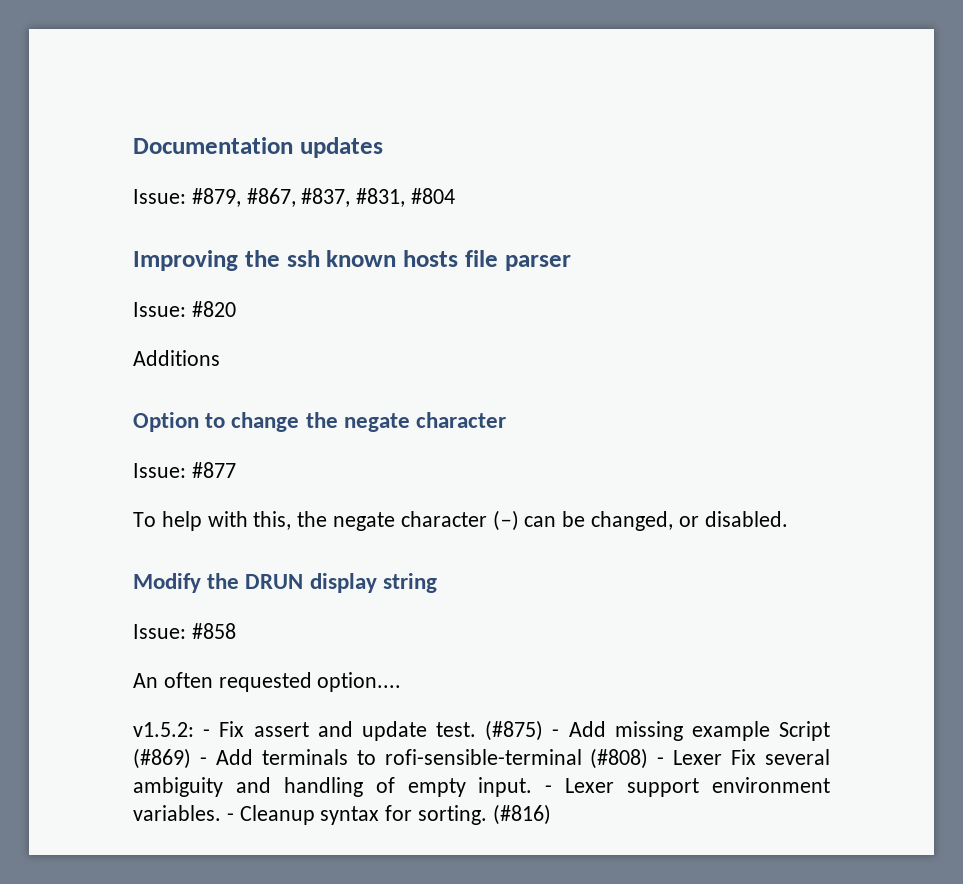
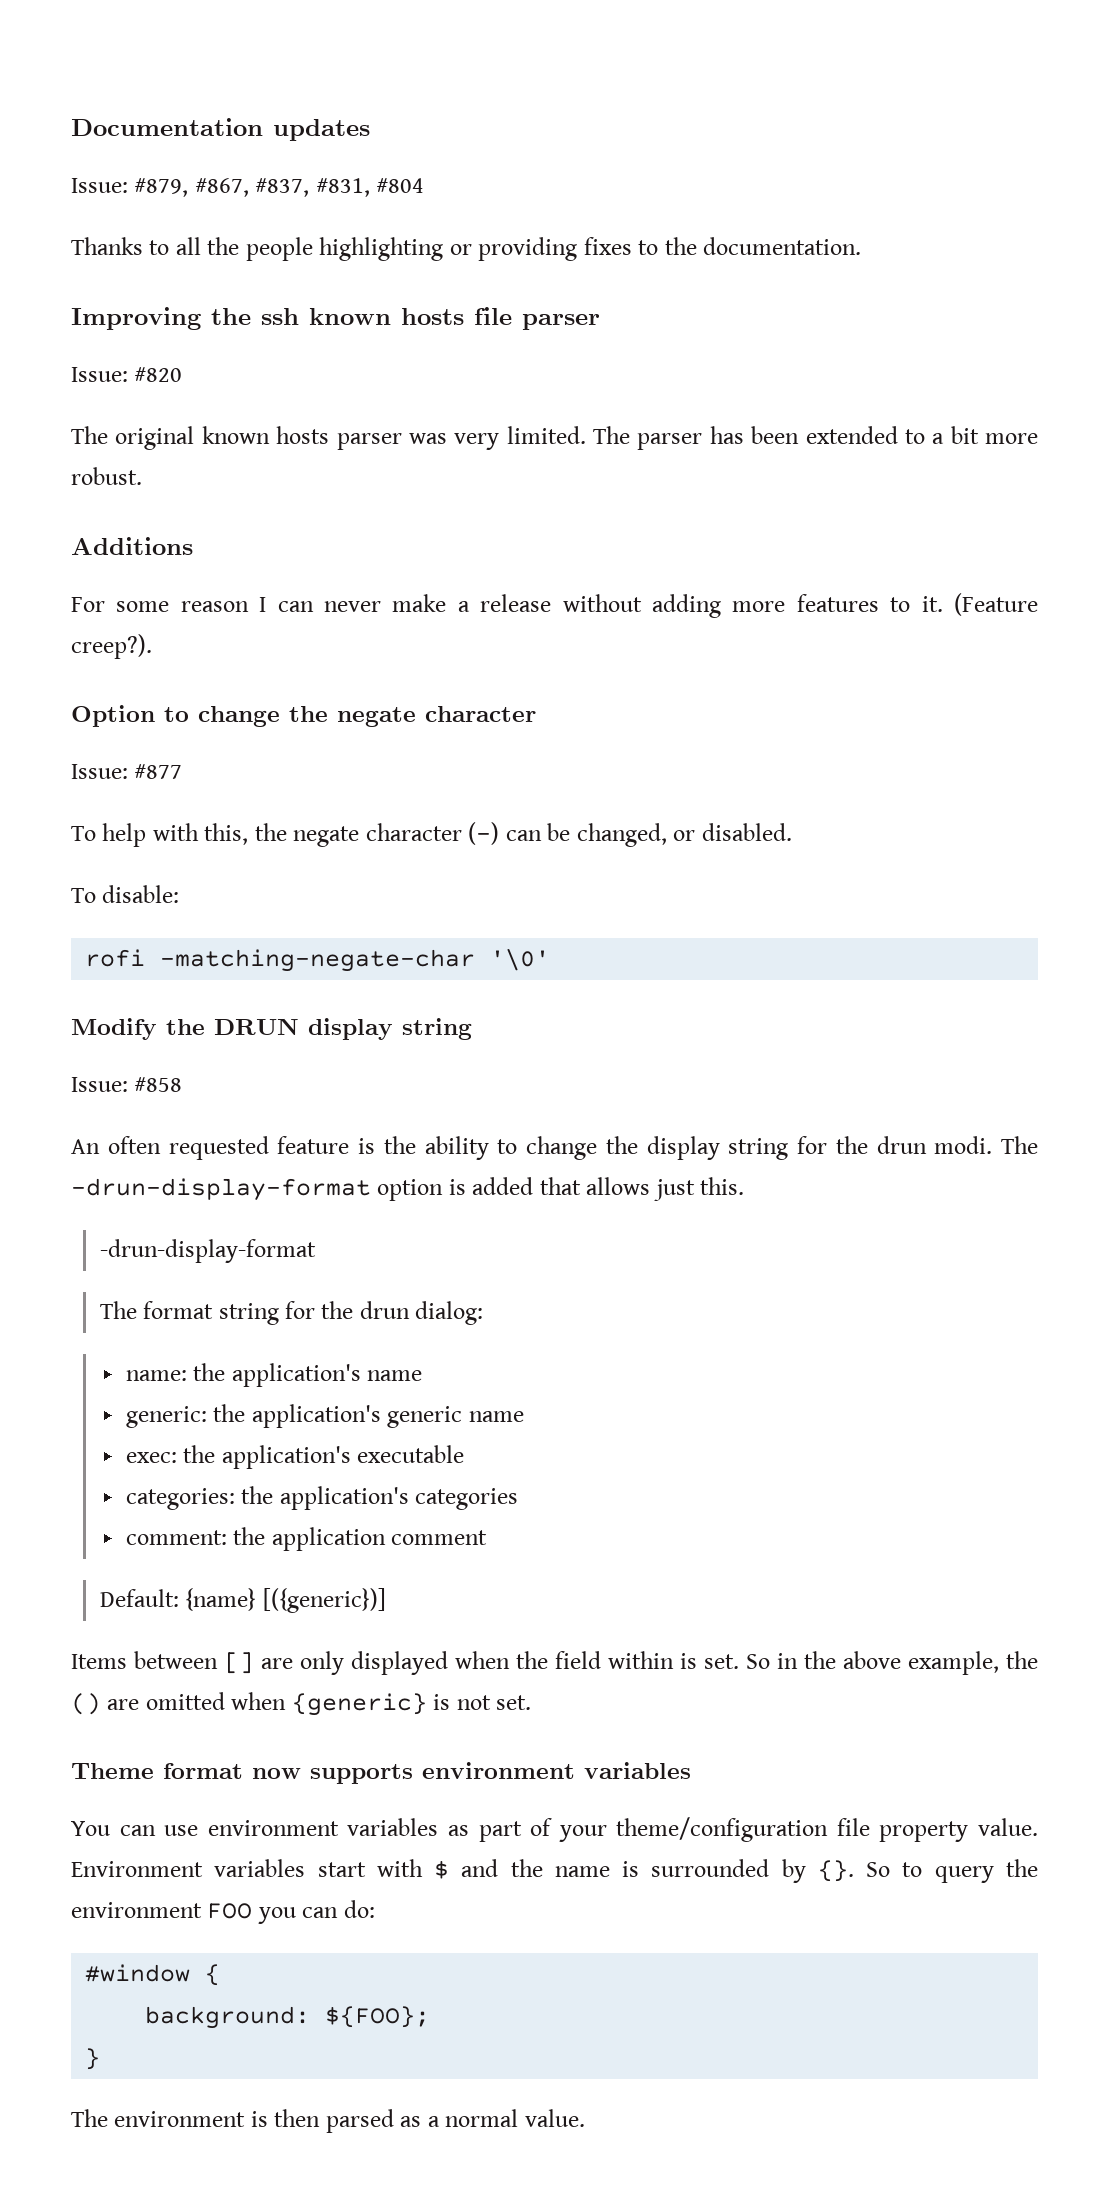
+ Thanks to all the people highlighting or providing fixes to the documentation.
+ The original known hosts parser was very limited. The parser has been extended to a bit more robust.
  Additions
+ For some reason I can never make a release without adding more features to it. (Feature creep?).
+ To disable:
+ rofi -matching-negate-char '\0'
- An often requested option....
- v1.5.2: - Fix assert and update test. (#875) - Add missing example Script (#869) - Add terminals to rofi-sensible-terminal (#808) - Lexer Fix several ambiguity and handling of empty input. - Lexer support environment variables. - Cleanup syntax for sorting. (#816)
+ An often requested feature is the ability to change the display string for the drun modi. The -drun-display-format option is added that allows just this.
+ -drun-display-format
+ The format string for the drun dialog:
+ name: the application's name
+ generic: the application's generic name
+ exec: the application's executable
+ categories: the application's categories
+ comment: the application comment
+ Default: {name} [({generic})]
+ Items between [] are only displayed when the field within is set. So in the above example, the () are omitted when {generic} is not set.
+ Theme format now supports environment variables
+ You can use environment variables as part of your theme/configuration file property value. Environment variables start with $ and the name is surrounded by {}. So to query the environment FOO you can do:
+ #window {
+ background: ${FOO};
+ }
+ The environment is then parsed as a normal value.

